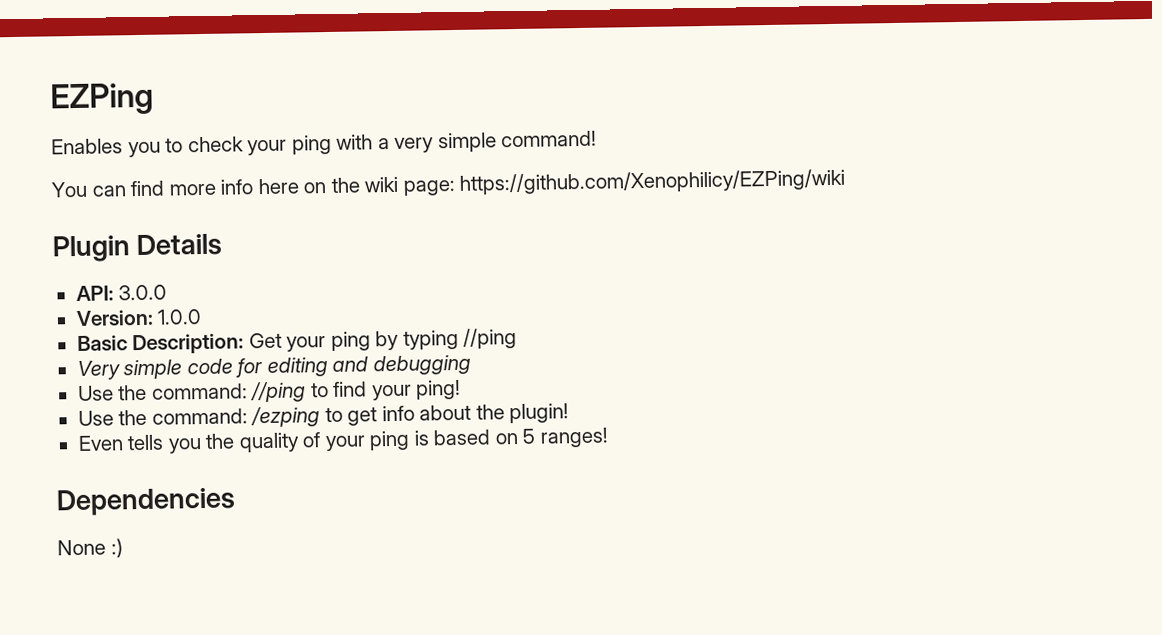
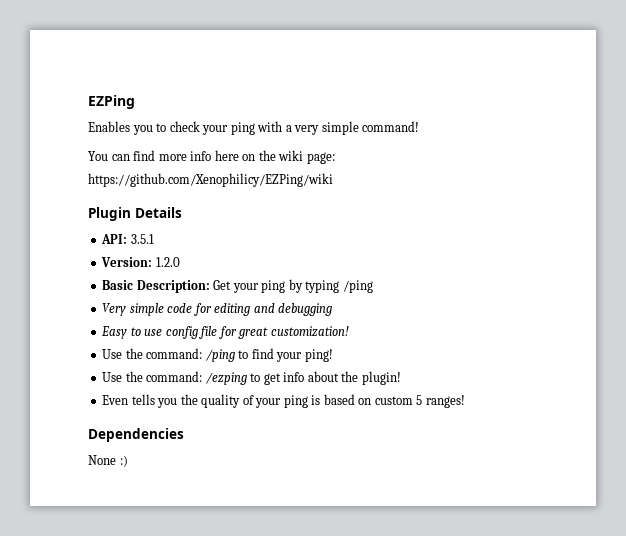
- API: 3.0.0
+ API: 3.5.1
- Version: 1.0.0
+ Version: 1.2.0
- Basic Description: Get your ping by typing //ping
+ Basic Description: Get your ping by typing /ping
- Use the command: //ping to find your ping!
+ Easy to use config file for great customization!
+ Use the command: /ping to find your ping!
- Even tells you the quality of your ping is based on 5 ranges!
+ Even tells you the quality of your ping is based on custom 5 ranges!

